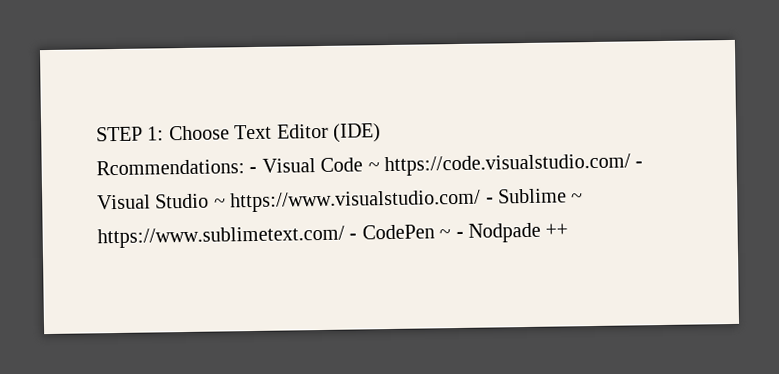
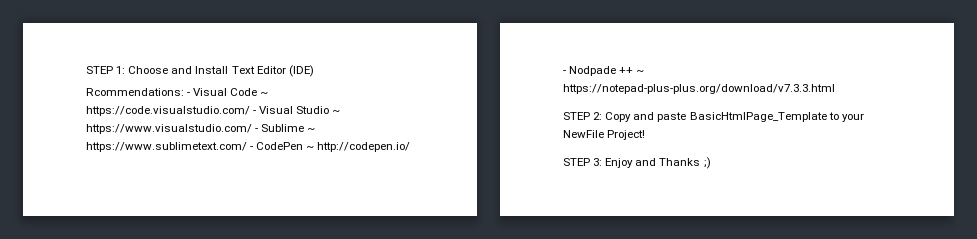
- STEP 1: Choose Text Editor (IDE)
+ STEP 1: Choose and Install Text Editor (IDE)
- Rcommendations: - Visual Code ~ https://code.visualstudio.com/ - Visual Studio ~ https://www.visualstudio.com/ - Sublime ~ https://www.sublimetext.com/ - CodePen ~ - Nodpade ++
+ Rcommendations: - Visual Code ~ https://code.visualstudio.com/ - Visual Studio ~ https://www.visualstudio.com/ - Sublime ~ https://www.sublimetext.com/ - CodePen ~ http://codepen.io/ - Nodpade ++ ~ https://notepad-plus-plus.org/download/v7.3.3.html
+ STEP 2: Copy and paste BasicHtmlPage_Template to your NewFile Project!
+ STEP 3: Enjoy and Thanks ;)

